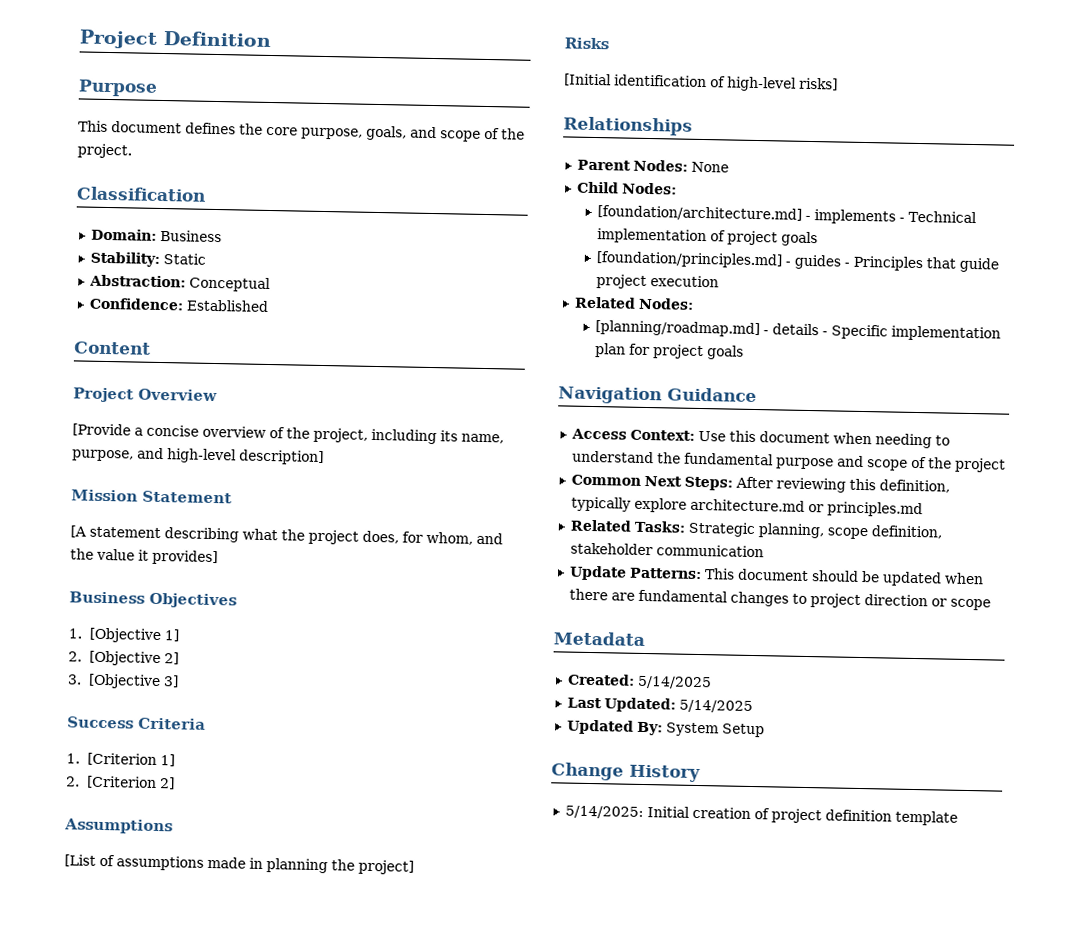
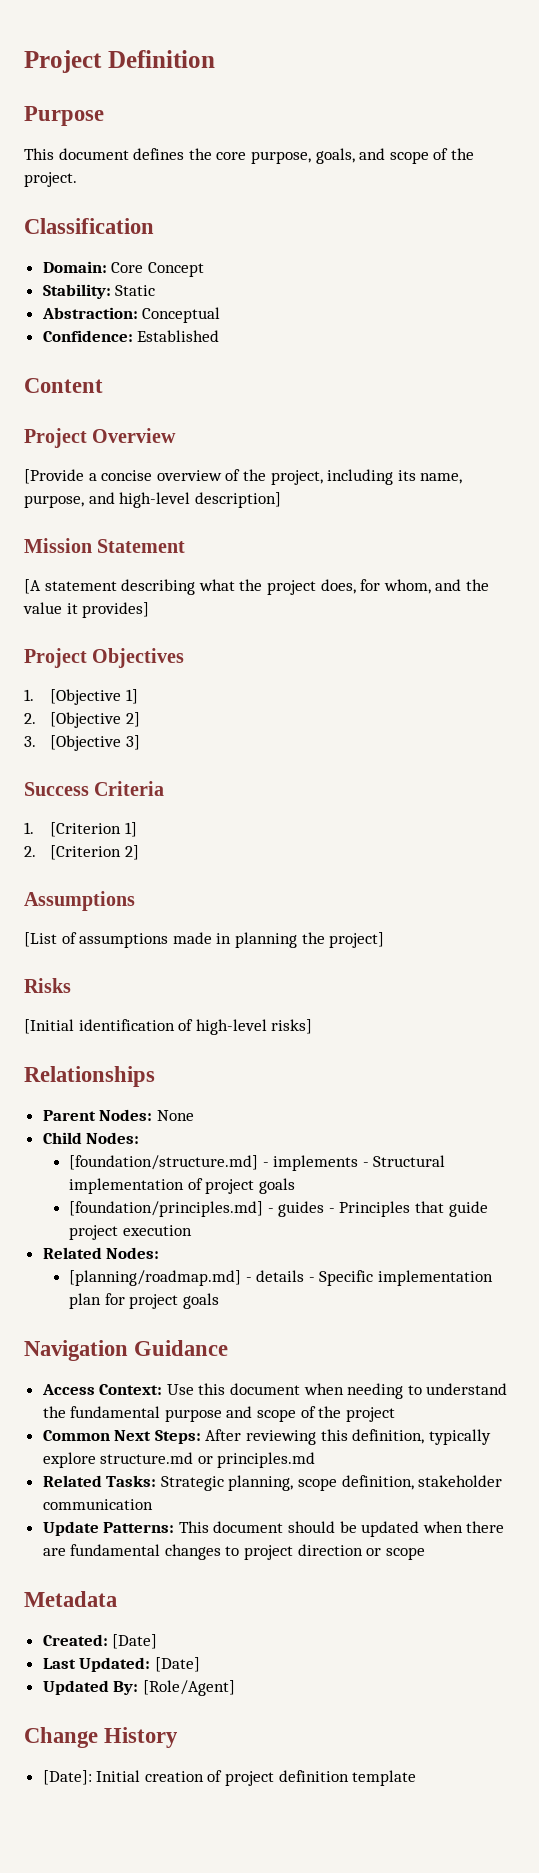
- Domain: Business
+ Domain: Core Concept
- Business Objectives
+ Project Objectives
- [foundation/architecture.md] - implements - Technical implementation of project goals
+ [foundation/structure.md] - implements - Structural implementation of project goals
- Common Next Steps: After reviewing this definition, typically explore architecture.md or principles.md
+ Common Next Steps: After reviewing this definition, typically explore structure.md or principles.md
- Created: 5/14/2025
+ Created: [Date]
- Last Updated: 5/14/2025
+ Last Updated: [Date]
- Updated By: System Setup
+ Updated By: [Role/Agent]
- 5/14/2025: Initial creation of project definition template
+ [Date]: Initial creation of project definition template

